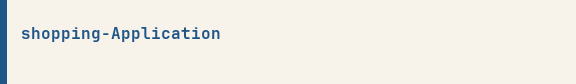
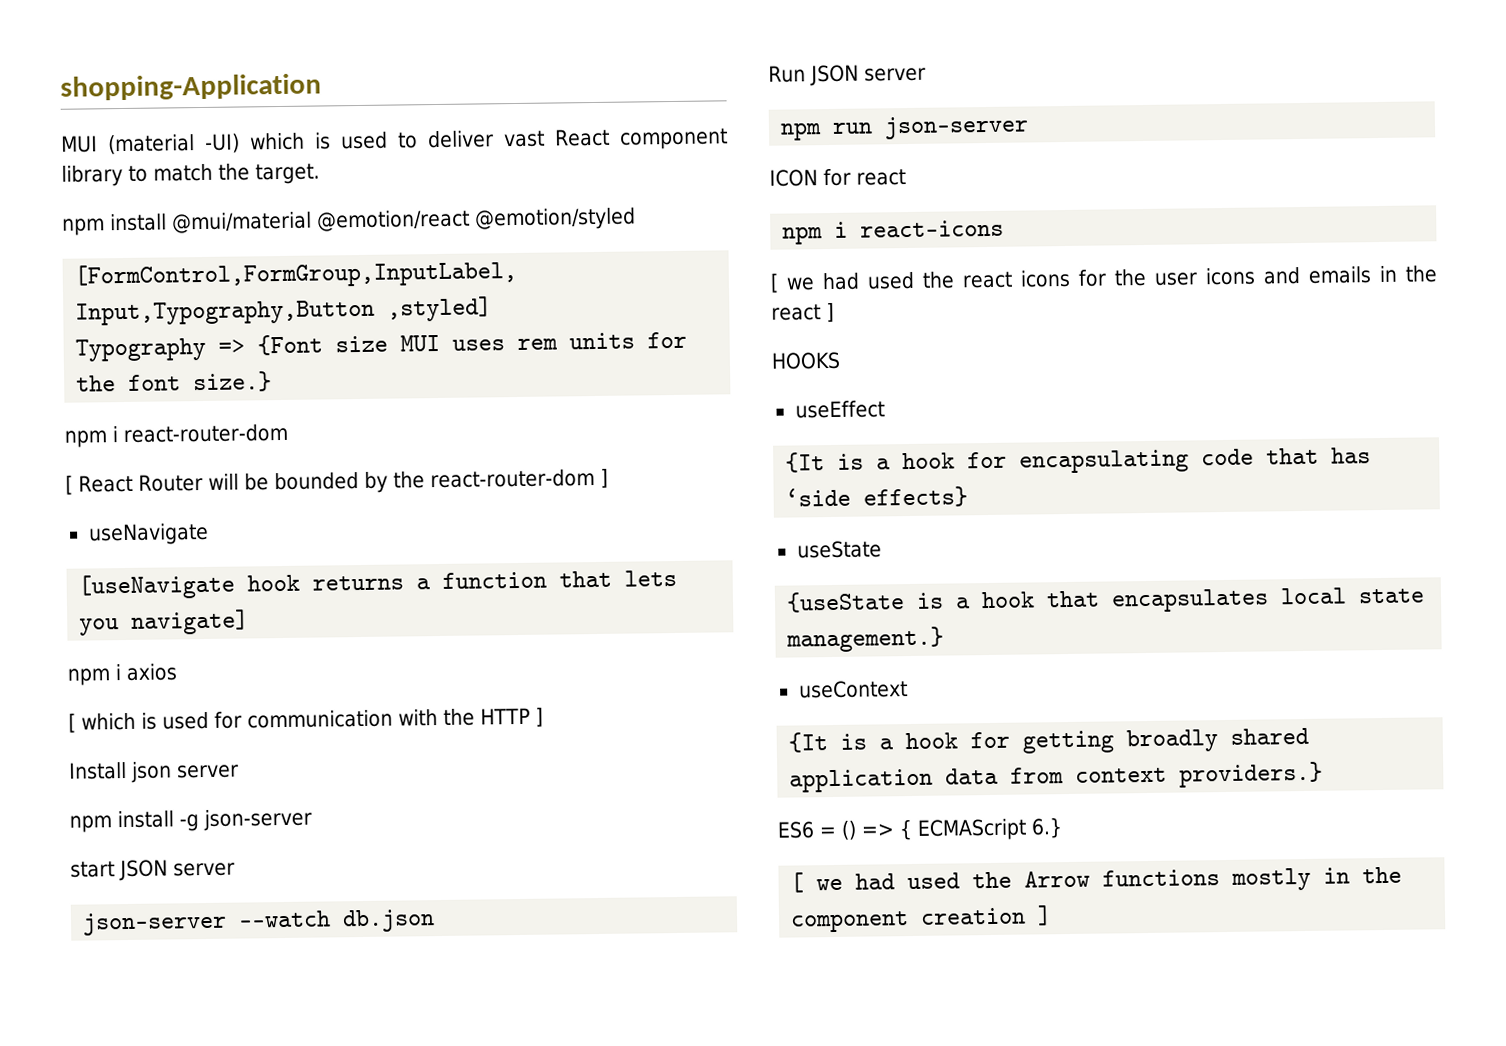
+ MUI (material -UI) which is used to deliver vast React component library to match the target.
+ npm install @mui/material @emotion/react @emotion/styled
+ [FormControl,FormGroup,InputLabel, Input,Typography,Button ,styled]
+ Typography => {Font size MUI uses rem units for the font size.}
+ npm i react-router-dom
+ [ React Router will be bounded by the react-router-dom ]
+ useNavigate
+ [useNavigate hook returns a function that lets you navigate]
+ npm i axios
+ [ which is used for communication with the HTTP ]
+ Install json server
+ npm install -g json-server
+ start JSON server
+ json-server --watch db.json
+ Run JSON server
+ npm run json-server
+ ICON for react
+ npm i react-icons
+ [ we had used the react icons for the user icons and emails in the react ]
+ HOOKS
+ useEffect
+ {It is a hook for encapsulating code that has ‘side effects}
+ useState
+ {useState is a hook that encapsulates local state management.}
+ useContext
+ {It is a hook for getting broadly shared application data from context providers.}
+ ES6 = () => { ECMAScript 6.}
+ [ we had used the Arrow functions mostly in the component creation ]

